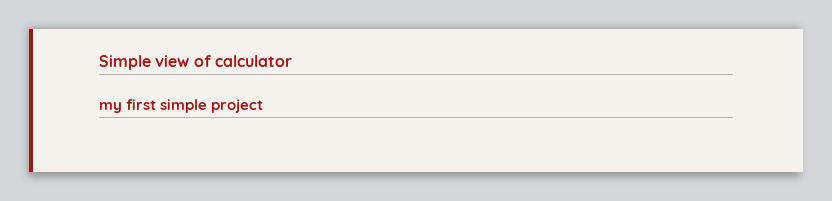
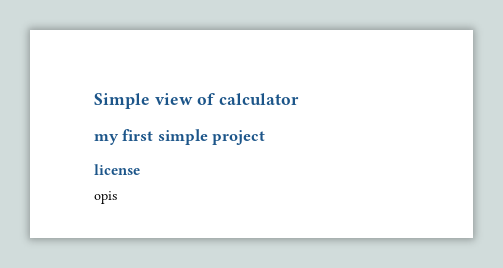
+ license
+ opis

